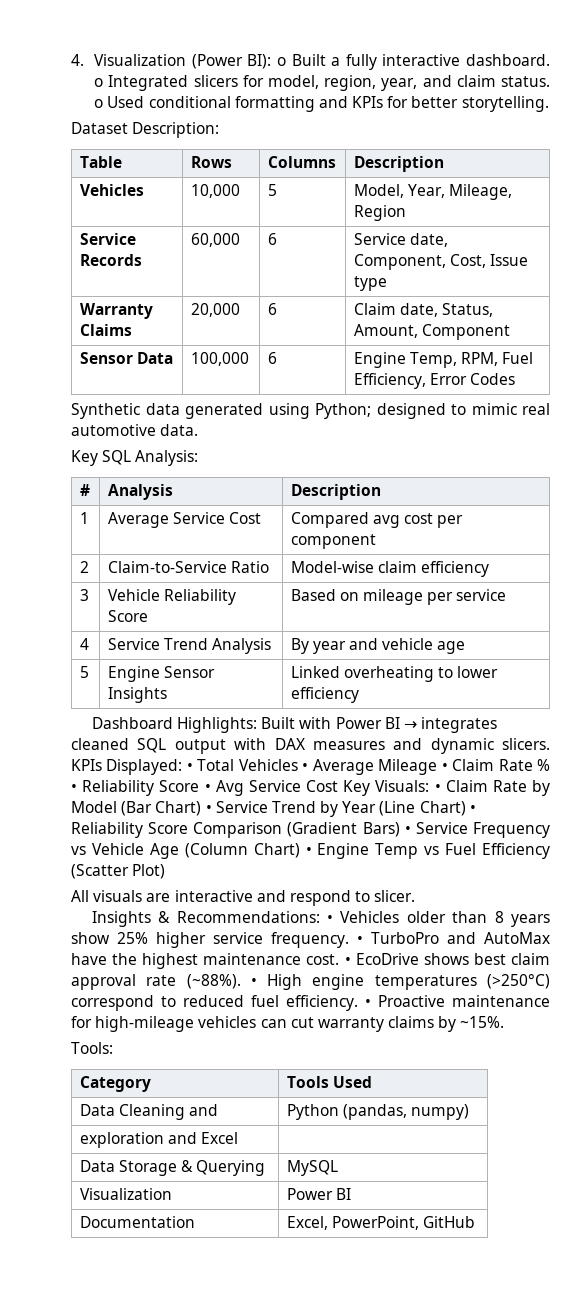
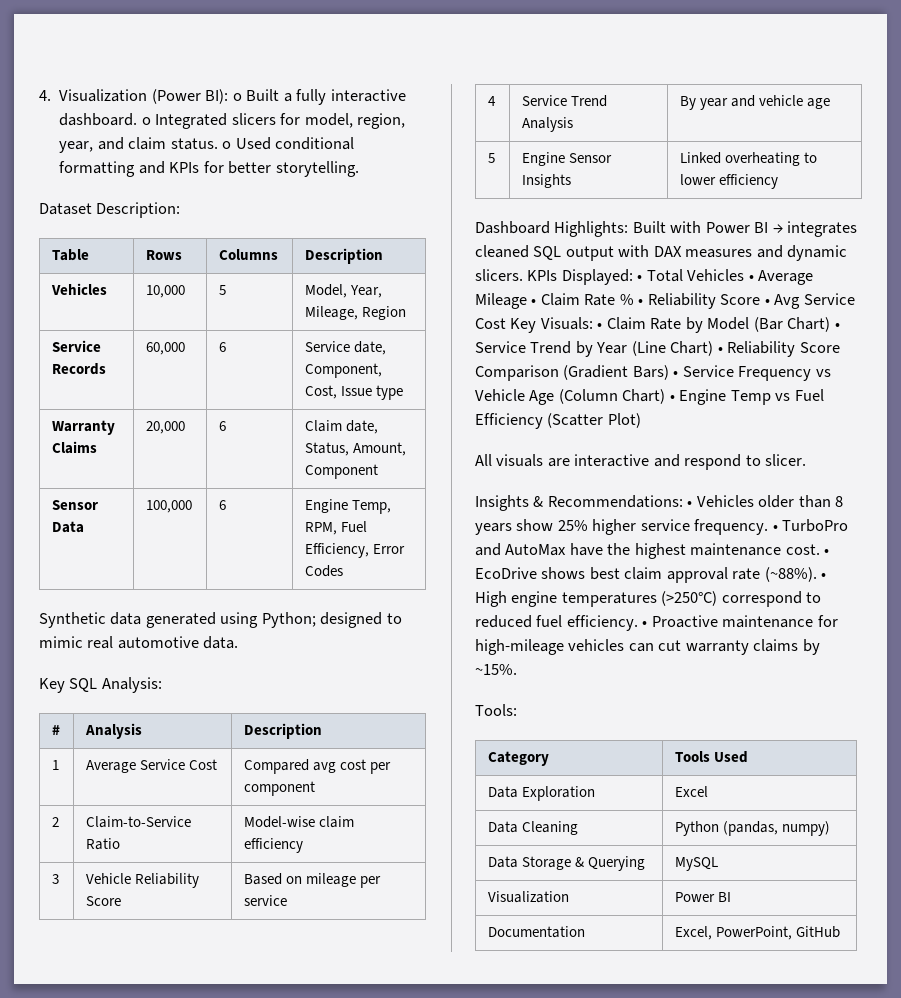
+ Data Exploration | Excel
- Data Cleaning and | Python (pandas, numpy)
+ Data Cleaning | Python (pandas, numpy)
- exploration and Excel |

